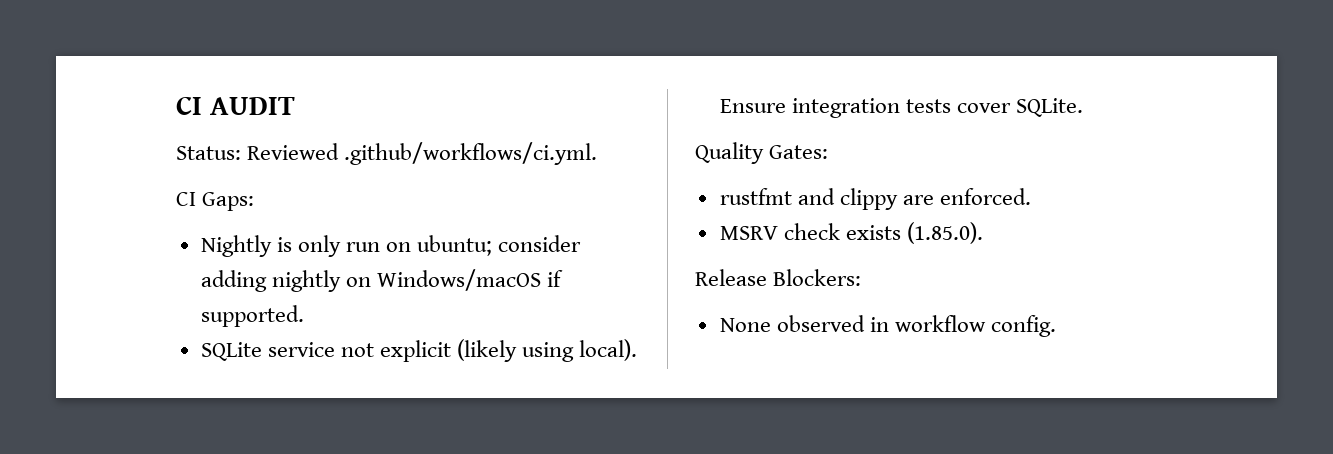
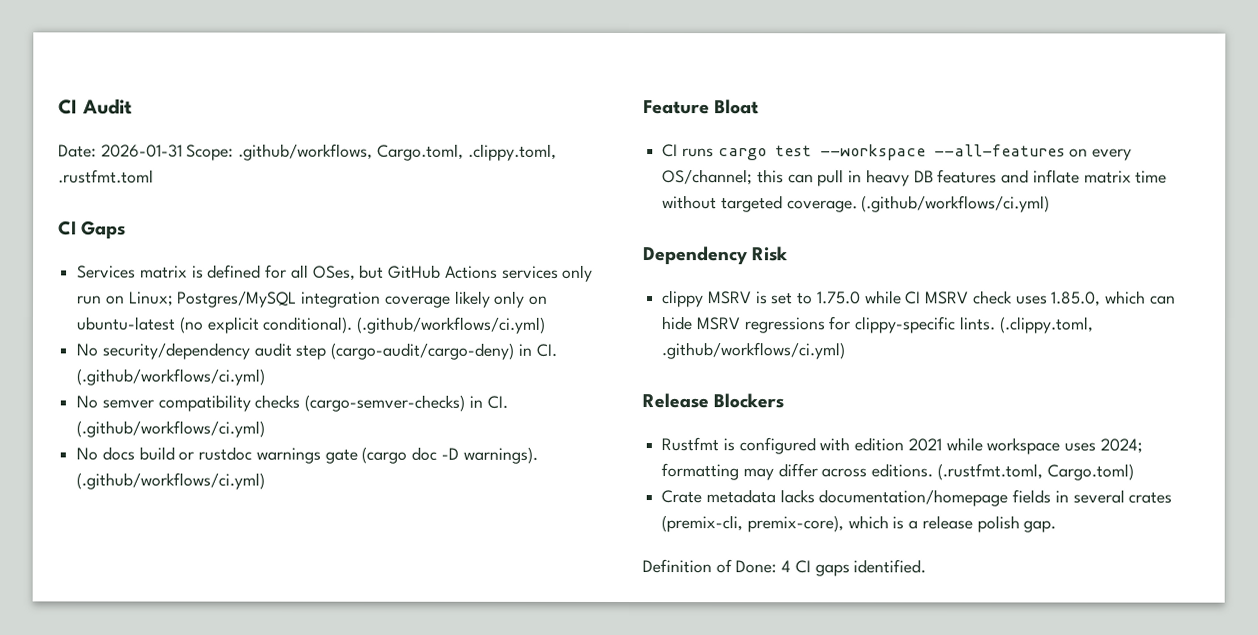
- CI AUDIT
- Status: Reviewed .github/workflows/ci.yml.
- CI Gaps:
- Nightly is only run on ubuntu; consider adding nightly on Windows/macOS if supported.
- SQLite service not explicit (likely using local). Ensure integration tests cover SQLite.
- Quality Gates:
- rustfmt and clippy are enforced.
- MSRV check exists (1.85.0).
- Release Blockers:
- None observed in workflow config.
+ CI Audit
+ Date: 2026-01-31 Scope: .github/workflows, Cargo.toml, .clippy.toml, .rustfmt.toml
+ CI Gaps
+ Services matrix is defined for all OSes, but GitHub Actions services only run on Linux; Postgres/MySQL integration coverage likely only on ubuntu-latest (no explicit conditional). (.github/workflows/ci.yml)
+ No security/dependency audit step (cargo-audit/cargo-deny) in CI. (.github/workflows/ci.yml)
+ No semver compatibility checks (cargo-semver-checks) in CI. (.github/workflows/ci.yml)
+ No docs build or rustdoc warnings gate (cargo doc -D warnings). (.github/workflows/ci.yml)
+ Feature Bloat
+ CI runs cargo test --workspace --all-features on every OS/channel; this can pull in heavy DB features and inflate matrix time without targeted coverage. (.github/workflows/ci.yml)
+ Dependency Risk
+ clippy MSRV is set to 1.75.0 while CI MSRV check uses 1.85.0, which can hide MSRV regressions for clippy-specific lints. (.clippy.toml, .github/workflows/ci.yml)
+ Release Blockers
+ Rustfmt is configured with edition 2021 while workspace uses 2024; formatting may differ across editions. (.rustfmt.toml, Cargo.toml)
+ Crate metadata lacks documentation/homepage fields in several crates (premix-cli, premix-core), which is a release polish gap.
+ Definition of Done: 4 CI gaps identified.

